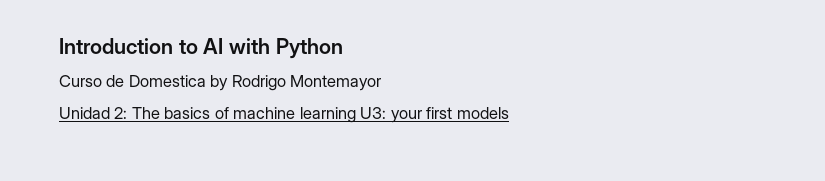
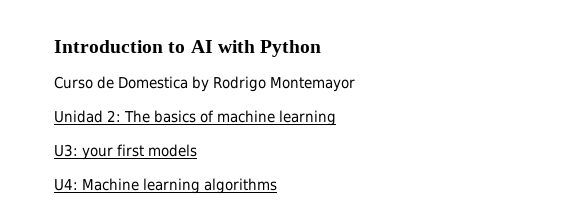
- Unidad 2: The basics of machine learning U3: your first models
+ Unidad 2: The basics of machine learning
+ U3: your first models
+ U4: Machine learning algorithms

